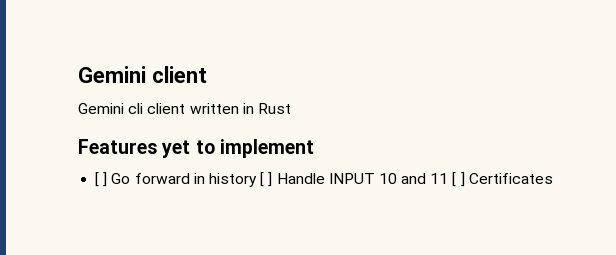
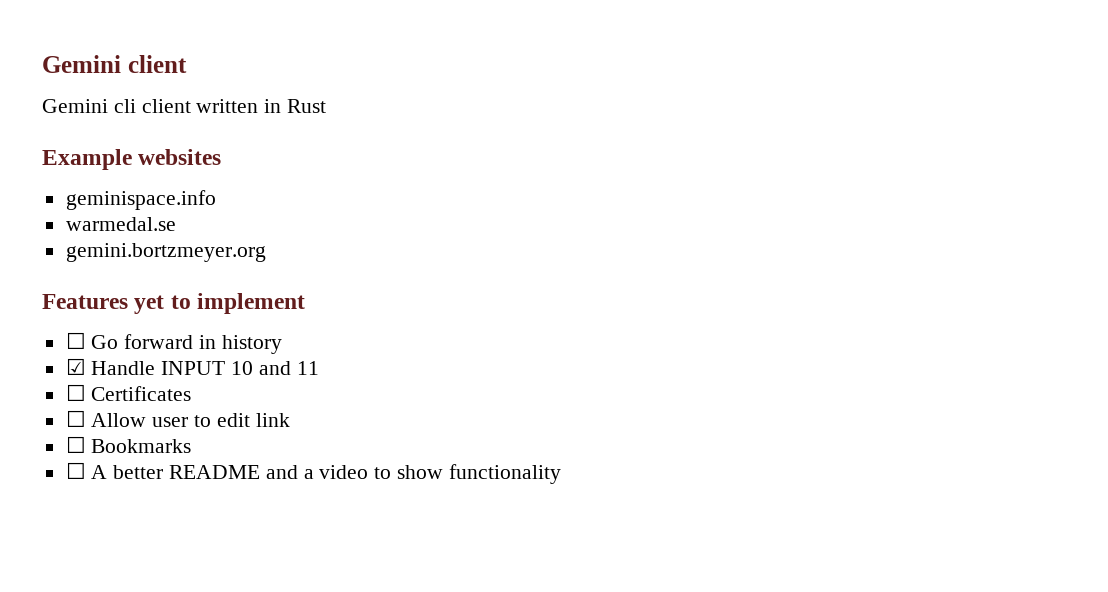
+ Example websites
+ geminispace.info
+ warmedal.se
+ gemini.bortzmeyer.org
- [ ] Go forward in history [ ] Handle INPUT 10 and 11 [ ] Certificates
+ ☐ Go forward in history
+ ☑ Handle INPUT 10 and 11
+ ☐ Certificates
+ ☐ Allow user to edit link
+ ☐ Bookmarks
+ ☐ A better README and a video to show functionality

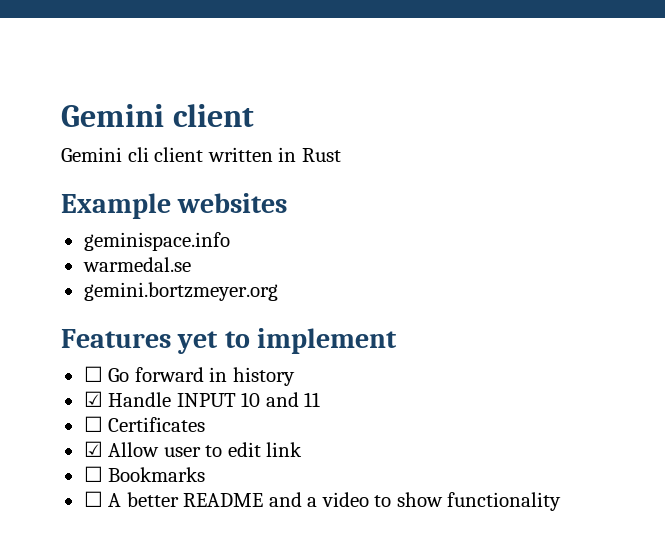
- ☐ Allow user to edit link
+ ☑ Allow user to edit link

